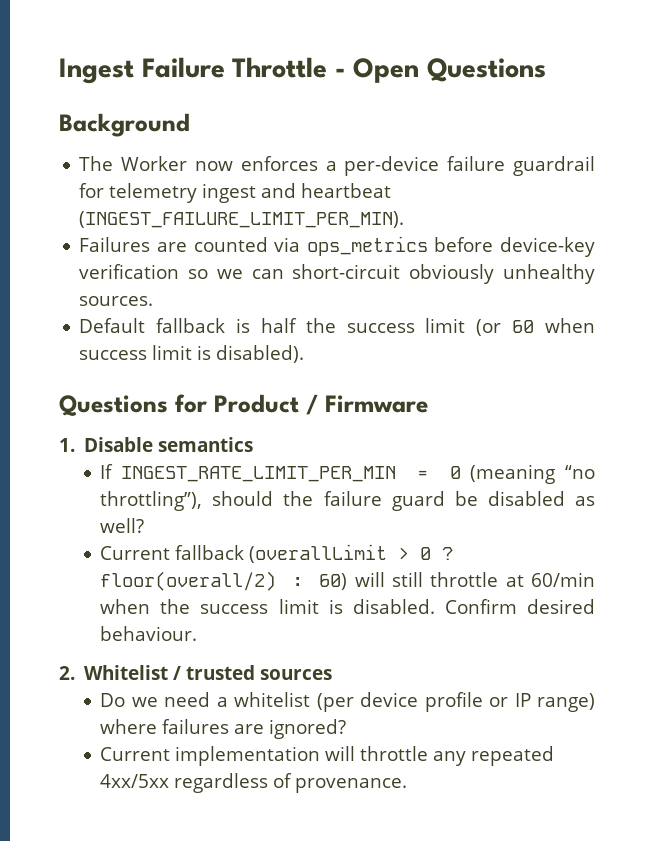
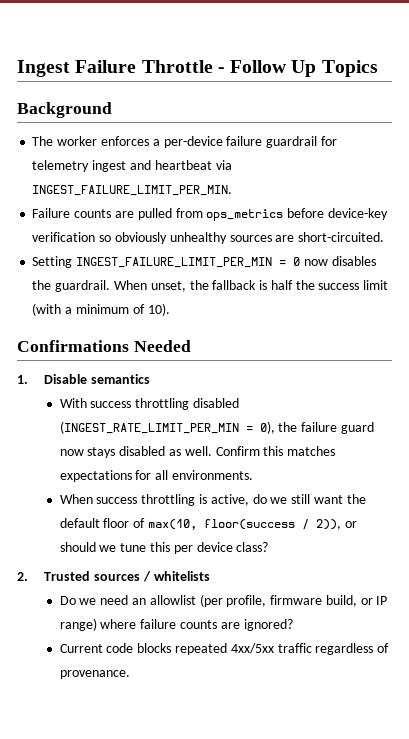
- Ingest Failure Throttle - Open Questions
+ Ingest Failure Throttle - Follow Up Topics
- The Worker now enforces a per-device failure guardrail for telemetry ingest and heartbeat (INGEST_FAILURE_LIMIT_PER_MIN).
- Failures are counted via ops_metrics before device-key verification so we can short-circuit obviously unhealthy sources.
- Default fallback is half the success limit (or 60 when success limit is disabled).
- Questions for Product / Firmware
+ The worker enforces a per-device failure guardrail for telemetry ingest and heartbeat via INGEST_FAILURE_LIMIT_PER_MIN.
+ Failure counts are pulled from ops_metrics before device-key verification so obviously unhealthy sources are short-circuited.
+ Setting INGEST_FAILURE_LIMIT_PER_MIN = 0 now disables the guardrail. When unset, the fallback is half the success limit (with a minimum of 10).
+ Confirmations Needed
  1. Disable semantics
- If INGEST_RATE_LIMIT_PER_MIN = 0 (meaning “no throttling”), should the failure guard be disabled as well?
- Current fallback (overallLimit > 0 ? floor(overall/2) : 60) will still throttle at 60/min when the success limit is disabled. Confirm desired behaviour.
- 2. Whitelist / trusted sources
- Do we need a whitelist (per device profile or IP range) where failures are ignored?
+ With success throttling disabled (INGEST_RATE_LIMIT_PER_MIN = 0), the failure guard now stays disabled as well. Confirm this matches expectations for all environments.
+ When success throttling is active, do we still want the default floor of max(10, floor(success / 2)), or should we tune this per device class?
+ 2. Trusted sources / whitelists
+ Do we need an allowlist (per profile, firmware build, or IP range) where failure counts are ignored?
- Current implementation will throttle any repeated 4xx/5xx regardless of provenance.
+ Current code blocks repeated 4xx/5xx traffic regardless of provenance.

